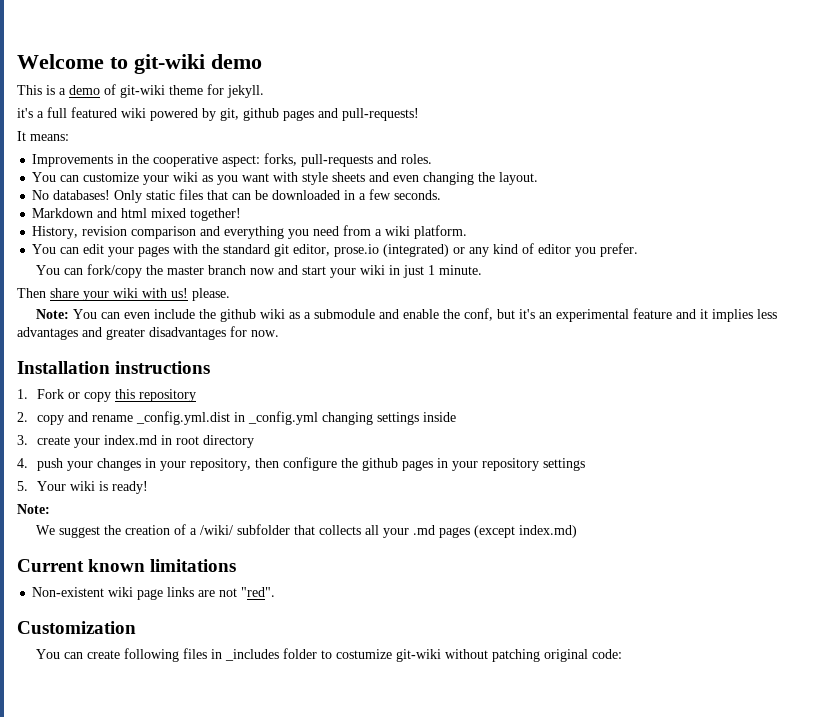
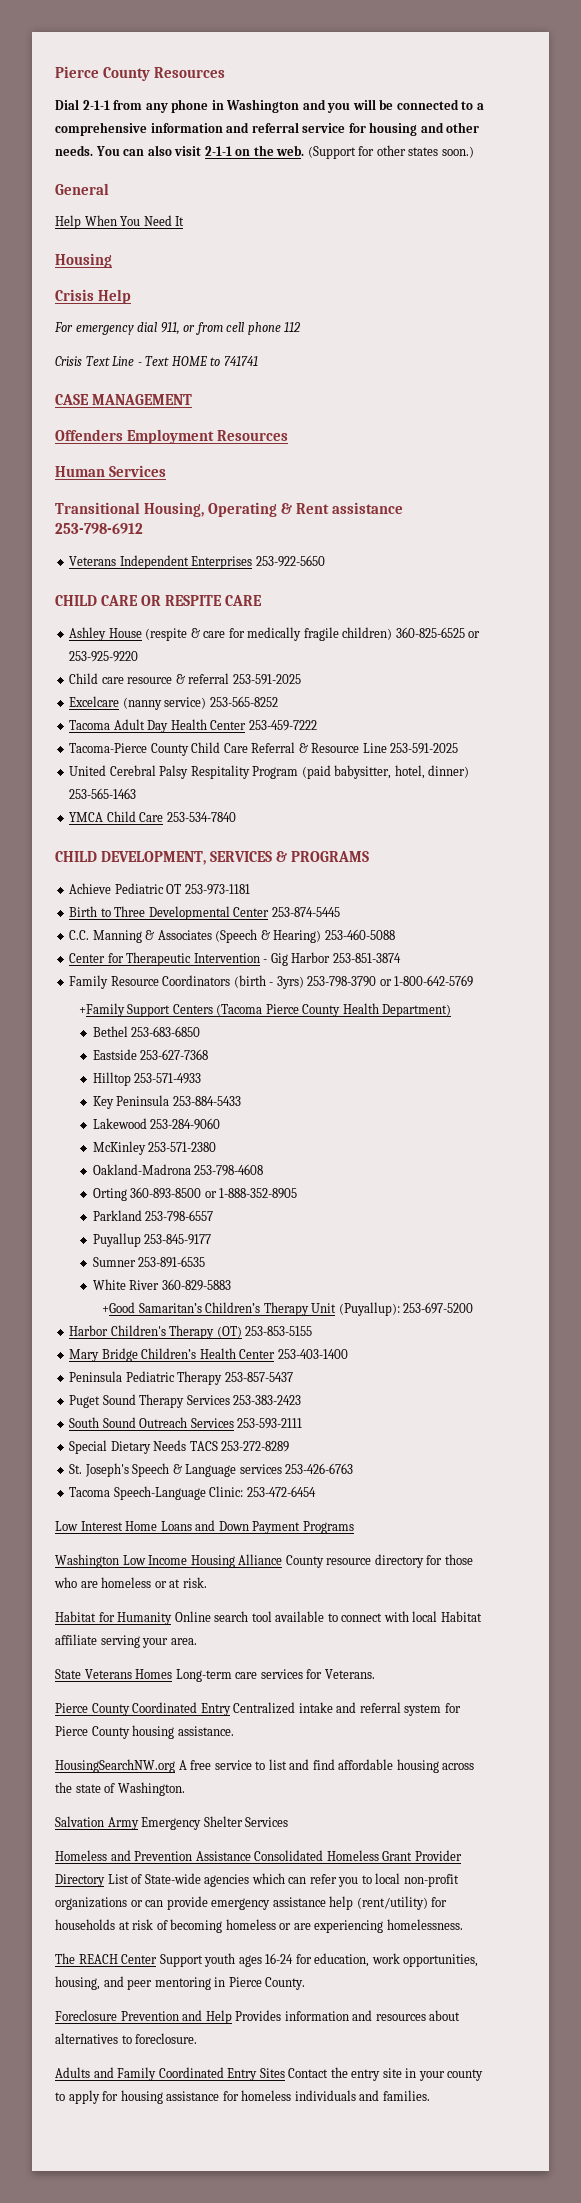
- Welcome to git-wiki demo
- This is a demo of git-wiki theme for jekyll.
- it's a full featured wiki powered by git, github pages and pull-requests!
- It means:
- Improvements in the cooperative aspect: forks, pull-requests and roles.
- You can customize your wiki as you want with style sheets and even changing the layout.
- No databases! Only static files that can be downloaded in a few seconds.
- Markdown and html mixed together!
- History, revision comparison and everything you need from a wiki platform.
- You can edit your pages with the standard git editor, prose.io (integrated) or any kind of editor you prefer.
- You can fork/copy the master branch now and start your wiki in just 1 minute.
- Then share your wiki with us! please.
- Note: You can even include the github wiki as a submodule and enable the conf, but it's an experimental feature and it implies less advantages and greater disadvantages for now.
- Installation instructions
- 1. Fork or copy this repository
- 2. copy and rename _config.yml.dist in _config.yml changing settings inside
- 3. create your index.md in root directory
- 4. push your changes in your repository, then configure the github pages in your repository settings
- 5. Your wiki is ready!
- Note:
- We suggest the creation of a /wiki/ subfolder that collects all your .md pages (except index.md)
- Current known limitations
- Non-existent wiki page links are not "red".
- Customization
- You can create following files in _includes folder to costumize git-wiki without patching original code:
+ Pierce County Resources
+ Dial 2-1-1 from any phone in Washington and you will be connected to a comprehensive information and referral service for housing and other needs. You can also visit 2-1-1 on the web. (Support for other states soon.)
+ General
+ Help When You Need It
+ Housing
+ Crisis Help
+ For emergency dial 911, or from cell phone 112
+ Crisis Text Line - Text HOME to 741741
+ CASE MANAGEMENT
+ Offenders Employment Resources
+ Human Services
+ Transitional Housing, Operating & Rent assistance 253-798-6912
+ Veterans Independent Enterprises 253-922-5650
+ CHILD CARE OR RESPITE CARE
+ Ashley House (respite & care for medically fragile children) 360-825-6525 or 253-925-9220
+ Child care resource & referral 253-591-2025
+ Excelcare (nanny service) 253-565-8252
+ Tacoma Adult Day Health Center 253-459-7222
+ Tacoma-Pierce County Child Care Referral & Resource Line 253-591-2025
+ United Cerebral Palsy Respitality Program (paid babysitter, hotel, dinner) 253-565-1463
+ YMCA Child Care 253-534-7840
+ CHILD DEVELOPMENT, SERVICES & PROGRAMS
+ Achieve Pediatric OT 253-973-1181
+ Birth to Three Developmental Center 253-874-5445
+ C.C. Manning & Associates (Speech & Hearing) 253-460-5088
+ Center for Therapeutic Intervention - Gig Harbor 253-851-3874
+ Family Resource Coordinators (birth - 3yrs) 253-798-3790 or 1-800-642-5769
+ +Family Support Centers (Tacoma Pierce County Health Department)
+ Bethel 253-683-6850
+ Eastside 253-627-7368
+ Hilltop 253-571-4933
+ Key Peninsula 253-884-5433
+ Lakewood 253-284-9060
+ McKinley 253-571-2380
+ Oakland-Madrona 253-798-4608
+ Orting 360-893-8500 or 1-888-352-8905
+ Parkland 253-798-6557
+ Puyallup 253-845-9177
+ Sumner 253-891-6535
+ White River 360-829-5883
+ +Good Samaritan’s Children’s Therapy Unit (Puyallup): 253-697-5200
+ Harbor Children's Therapy (OT) 253-853-5155
+ Mary Bridge Children’s Health Center 253-403-1400
+ Peninsula Pediatric Therapy 253-857-5437
+ Puget Sound Therapy Services 253-383-2423
+ South Sound Outreach Services 253-593-2111
+ Special Dietary Needs TACS 253-272-8289
+ St. Joseph's Speech & Language services 253-426-6763
+ Tacoma Speech-Language Clinic: 253-472-6454
+ Low Interest Home Loans and Down Payment Programs
+ Washington Low Income Housing Alliance County resource directory for those who are homeless or at risk.
+ Habitat for Humanity Online search tool available to connect with local Habitat affiliate serving your area.
+ State Veterans Homes Long-term care services for Veterans.
+ Pierce County Coordinated Entry Centralized intake and referral system for Pierce County housing assistance.
+ HousingSearchNW.org A free service to list and find affordable housing across the state of Washington.
+ Salvation Army Emergency Shelter Services
+ Homeless and Prevention Assistance Consolidated Homeless Grant Provider Directory List of State-wide agencies which can refer you to local non-profit organizations or can provide emergency assistance help (rent/utility) for households at risk of becoming homeless or are experiencing homelessness.
+ The REACH Center Support youth ages 16-24 for education, work opportunities, housing, and peer mentoring in Pierce County.
+ Foreclosure Prevention and Help Provides information and resources about alternatives to foreclosure.
+ Adults and Family Coordinated Entry Sites Contact the entry site in your county to apply for housing assistance for homeless individuals and families.

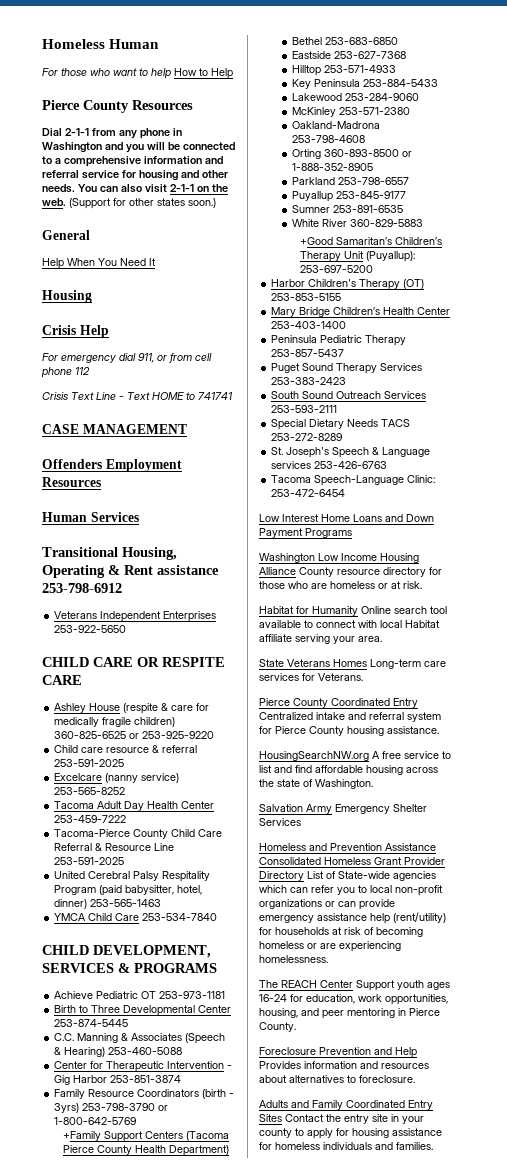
+ Homeless Human
+ For those who want to help How to Help

